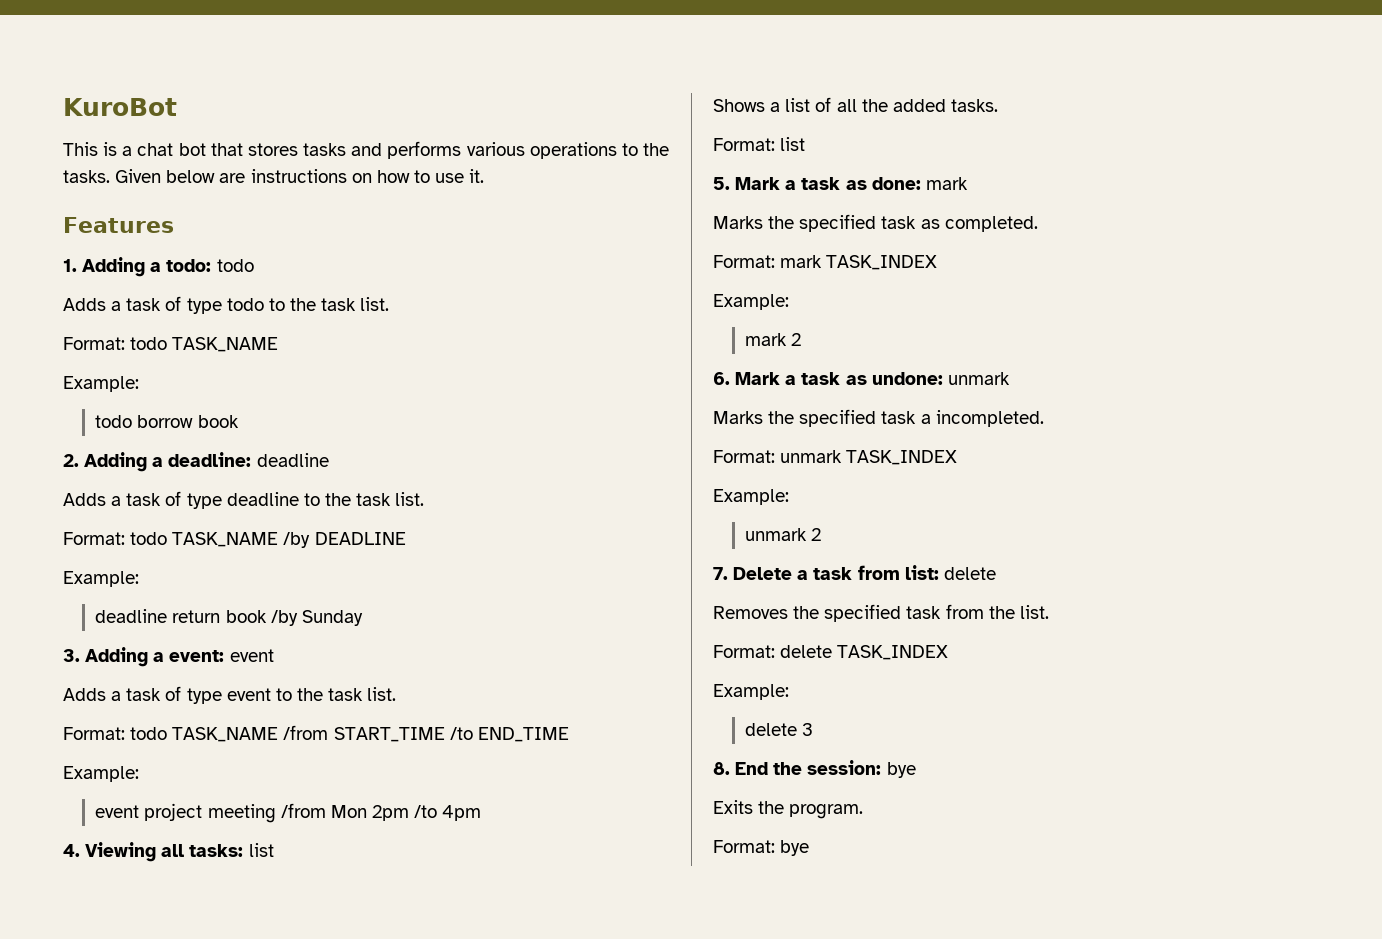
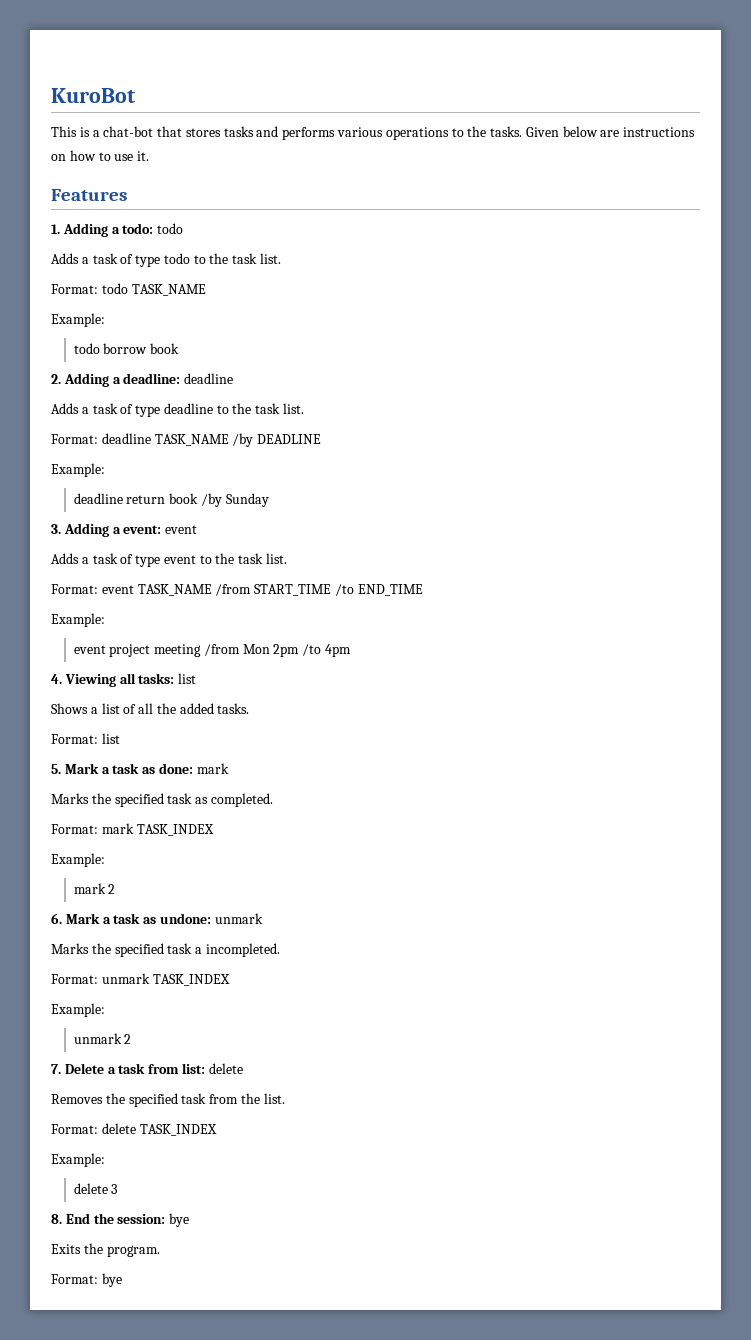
- This is a chat bot that stores tasks and performs various operations to the tasks.
+ This is a chat-bot that stores tasks and performs various operations to the tasks.
- Format: todo TASK_NAME /by DEADLINE
+ Format: deadline TASK_NAME /by DEADLINE
- Format: todo TASK_NAME /from START_TIME /to END_TIME
+ Format: event TASK_NAME /from START_TIME /to END_TIME

